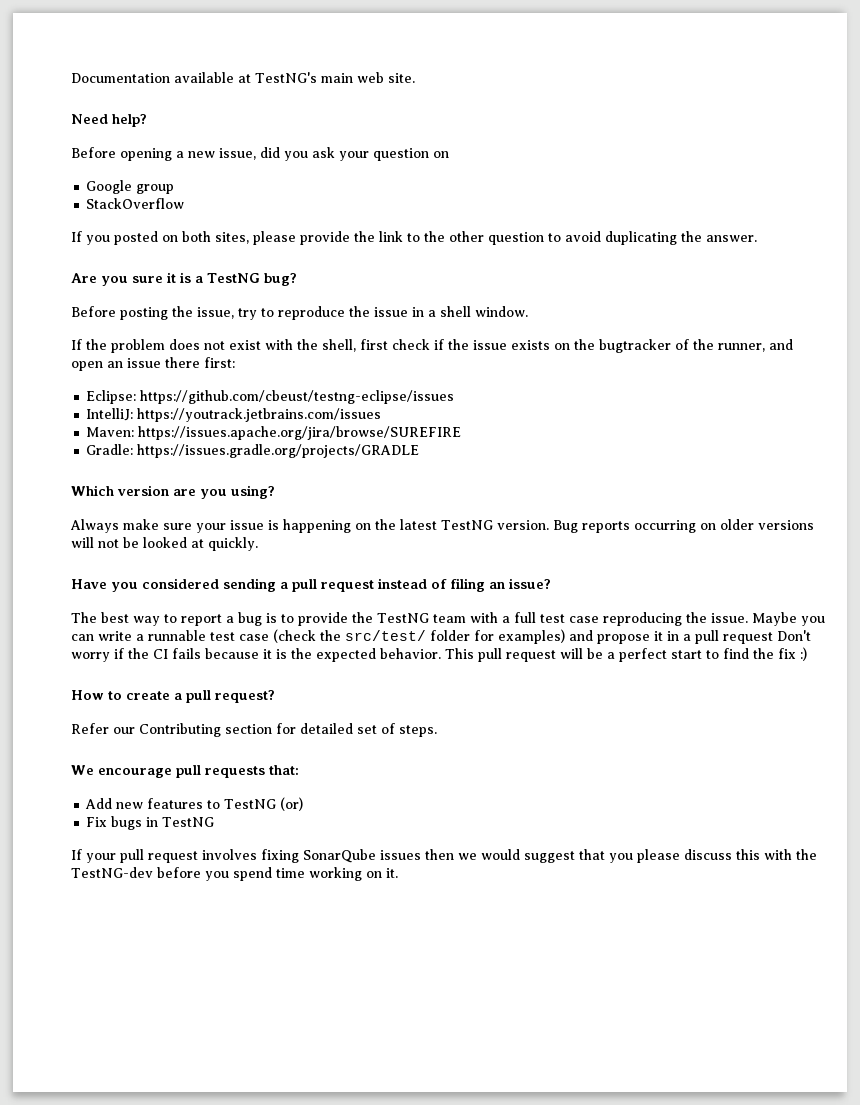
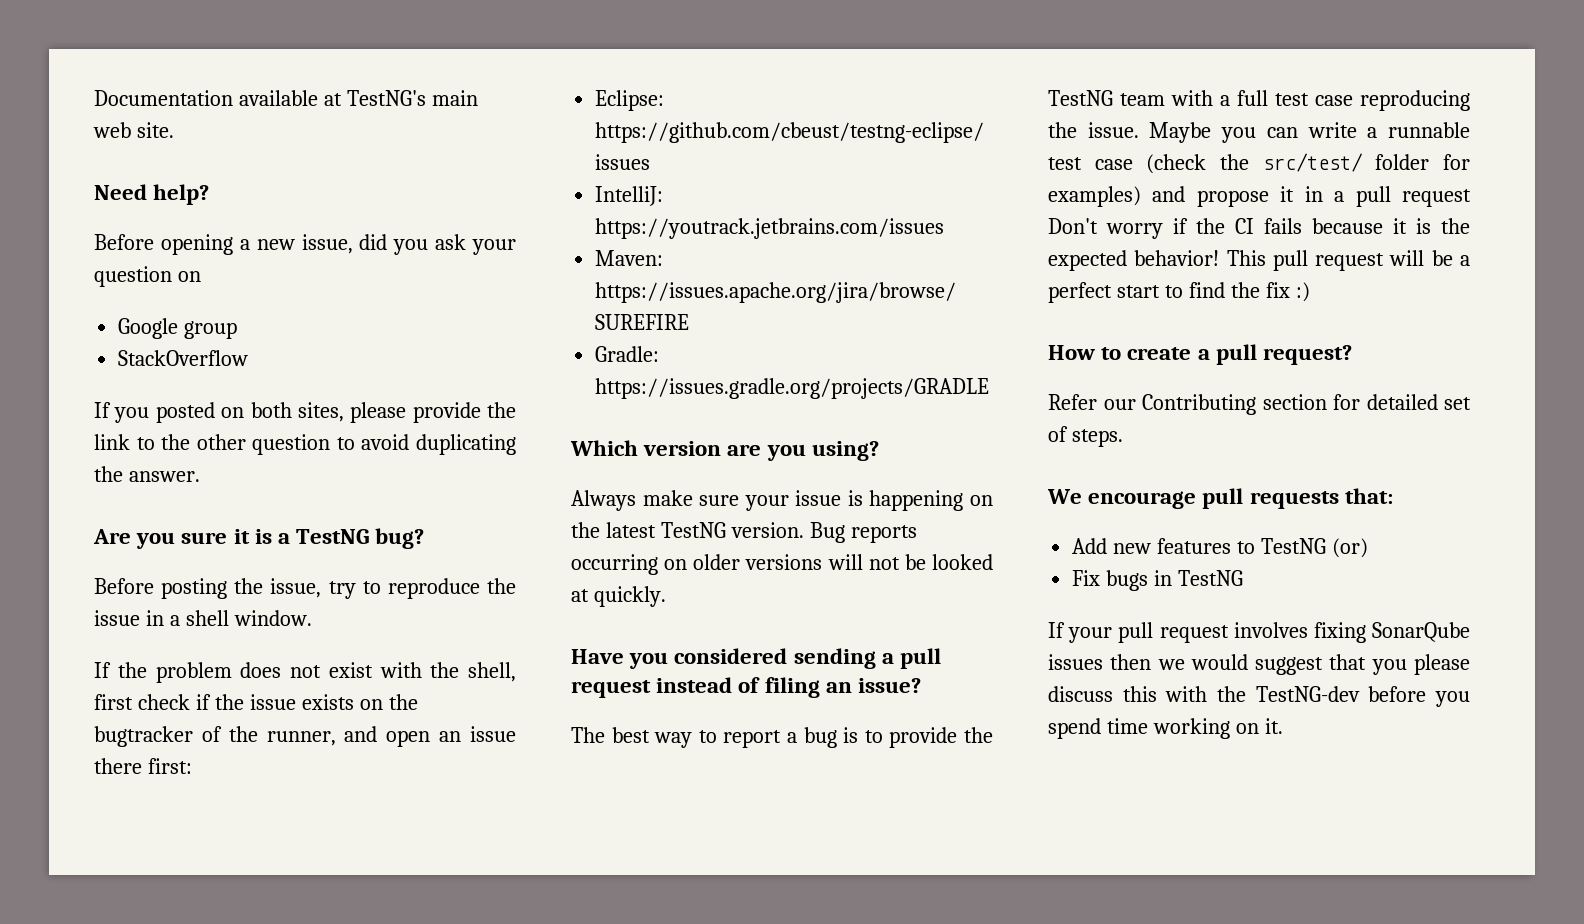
- Maybe you can write a runnable test case (check the src/test/ folder for examples) and propose it in a pull request Don't worry if the CI fails because it is the expected behavior.
+ Maybe you can write a runnable test case (check the src/test/ folder for examples) and propose it in a pull request Don't worry if the CI fails because it is the expected behavior!

